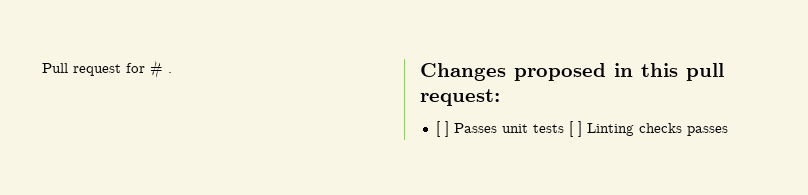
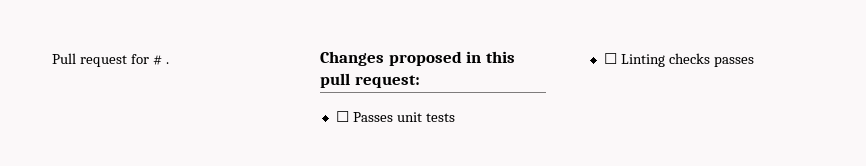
- [ ] Passes unit tests [ ] Linting checks passes
+ ☐ Passes unit tests
+ ☐ Linting checks passes

